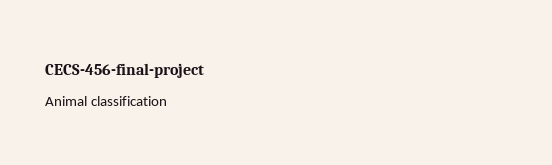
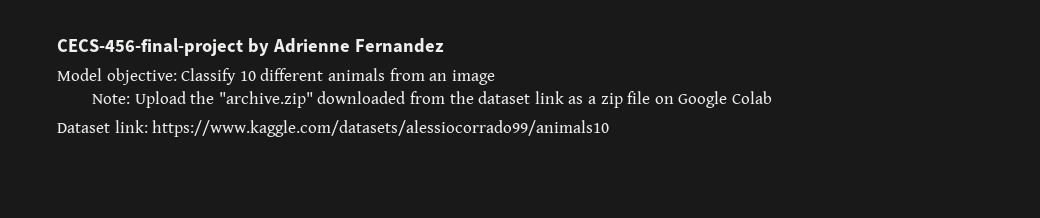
- CECS-456-final-project
- Animal classification
+ CECS-456-final-project by Adrienne Fernandez
+ Model objective: Classify 10 different animals from an image
+ Note: Upload the "archive.zip" downloaded from the dataset link as a zip file on Google Colab
+ Dataset link: https://www.kaggle.com/datasets/alessiocorrado99/animals10

